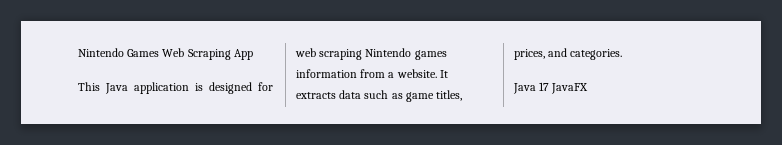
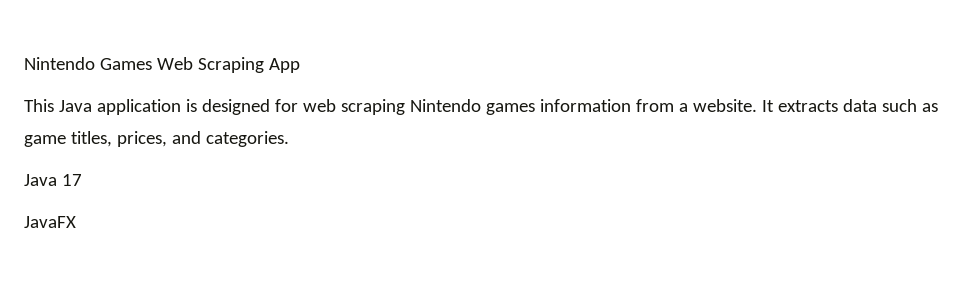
- Java 17 JavaFX
+ Java 17
+ JavaFX

